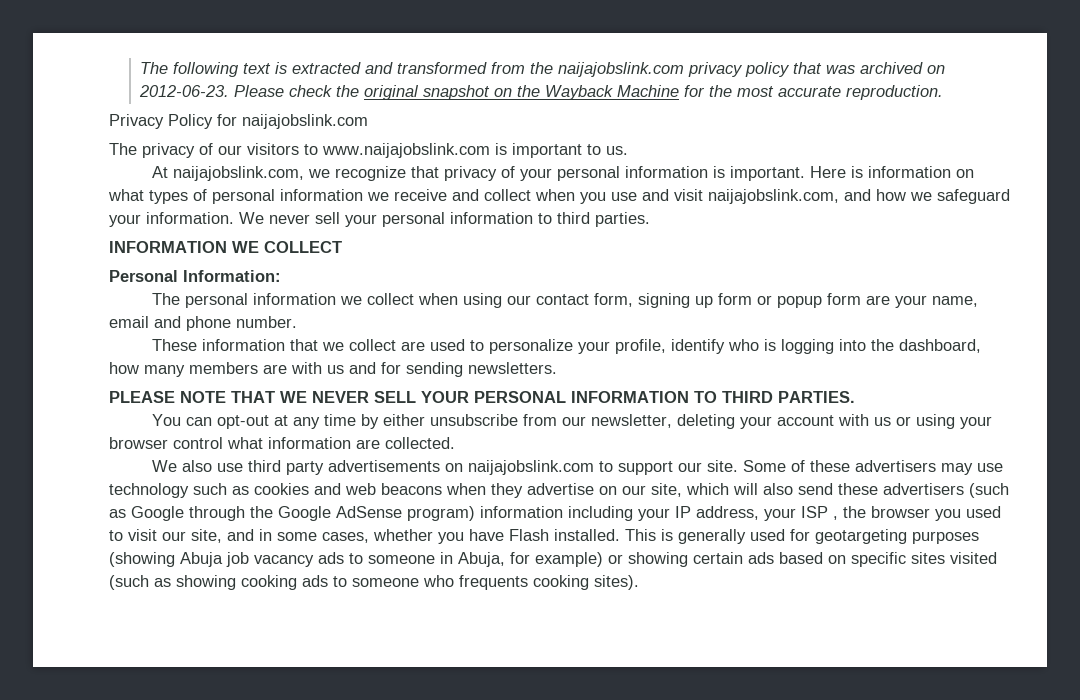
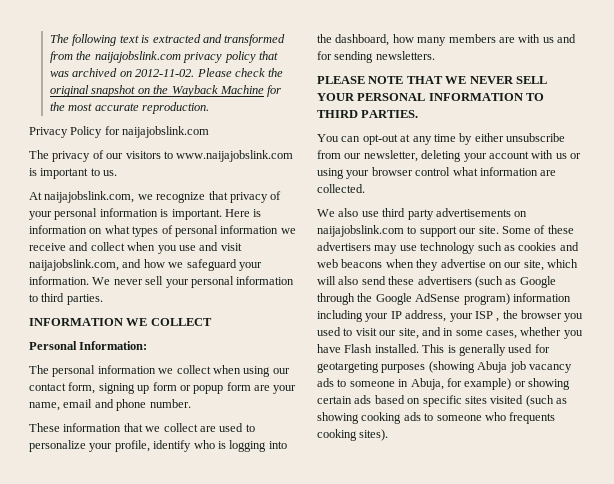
- The following text is extracted and transformed from the naijajobslink.com privacy policy that was archived on 2012-06-23.
+ The following text is extracted and transformed from the naijajobslink.com privacy policy that was archived on 2012-11-02.

